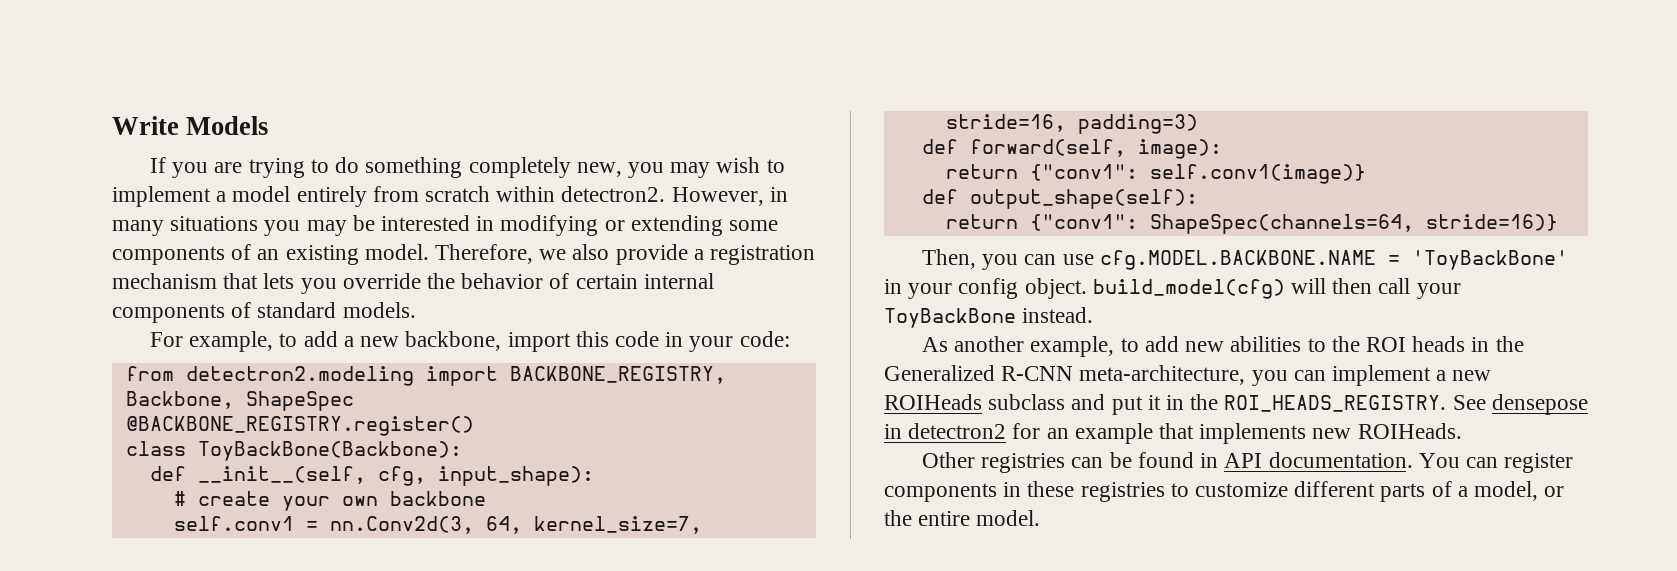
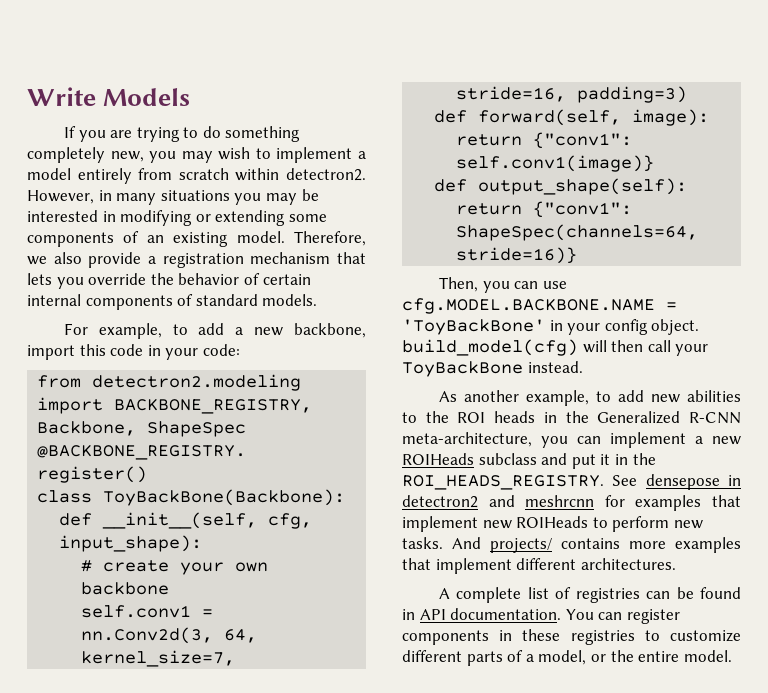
- See densepose in detectron2 for an example that implements new ROIHeads.
- Other registries can be found in API documentation.
+ See densepose in detectron2 and meshrcnn for examples that implement new ROIHeads to perform new tasks. And projects/ contains more examples that implement different architectures.
+ A complete list of registries can be found in API documentation.

